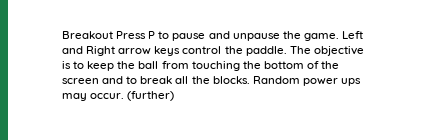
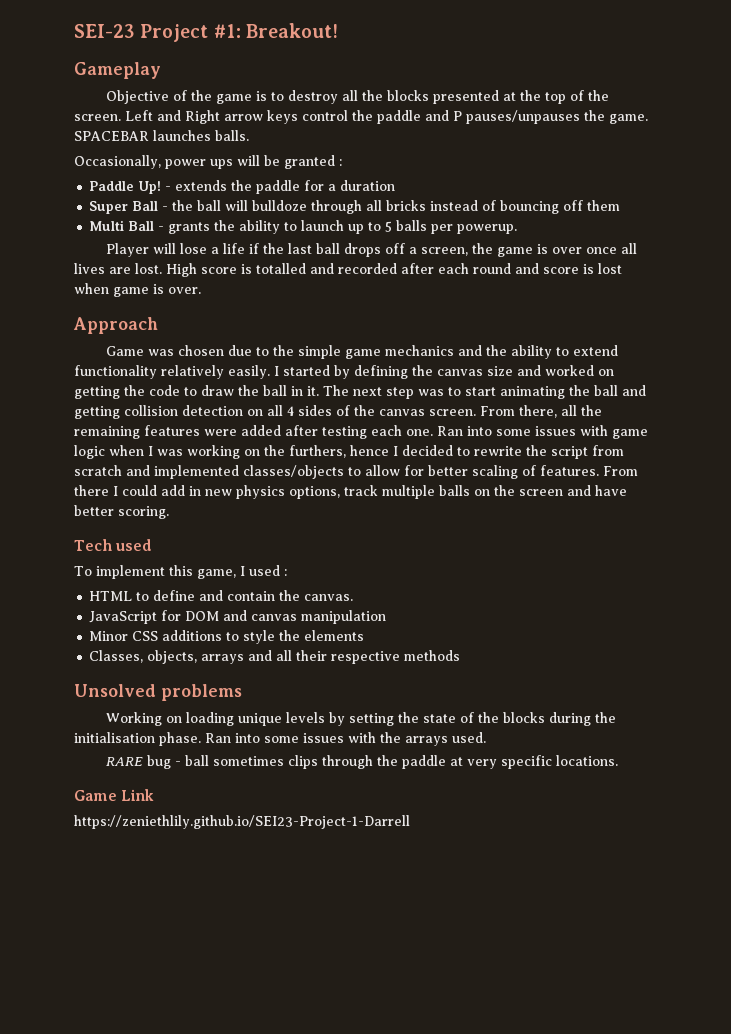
- Breakout Press P to pause and unpause the game.
+ SEI-23 Project #1: Breakout!
+ Gameplay
+ Objective of the game is to destroy all the blocks presented at the top of the screen.
- Left and Right arrow keys control the paddle. The objective is to keep the ball from touching the bottom of the screen and to break all the blocks. Random power ups may occur. (further)
+ Left and Right arrow keys control the paddle and P pauses/unpauses the game. SPACEBAR launches balls.
+ Occasionally, power ups will be granted :
+ Paddle Up! - extends the paddle for a duration
+ Super Ball - the ball will bulldoze through all bricks instead of bouncing off them
+ Multi Ball - grants the ability to launch up to 5 balls per powerup.
+ Player will lose a life if the last ball drops off a screen, the game is over once all lives are lost. High score is totalled and recorded after each round and score is lost when game is over.
+ Approach
+ Game was chosen due to the simple game mechanics and the ability to extend functionality relatively easily. I started by defining the canvas size and worked on getting the code to draw the ball in it. The next step was to start animating the ball and getting collision detection on all 4 sides of the canvas screen. From there, all the remaining features were added after testing each one. Ran into some issues with game logic when I was working on the furthers, hence I decided to rewrite the script from scratch and implemented classes/objects to allow for better scaling of features. From there I could add in new physics options, track multiple balls on the screen and have better scoring.
+ Tech used
+ To implement this game, I used :
+ HTML to define and contain the canvas.
+ JavaScript for DOM and canvas manipulation
+ Minor CSS additions to style the elements
+ Classes, objects, arrays and all their respective methods
+ Unsolved problems
+ Working on loading unique levels by setting the state of the blocks during the initialisation phase. Ran into some issues with the arrays used.
+ RARE bug - ball sometimes clips through the paddle at very specific locations.
+ Game Link
+ https://zeniethlily.github.io/SEI23-Project-1-Darrell

